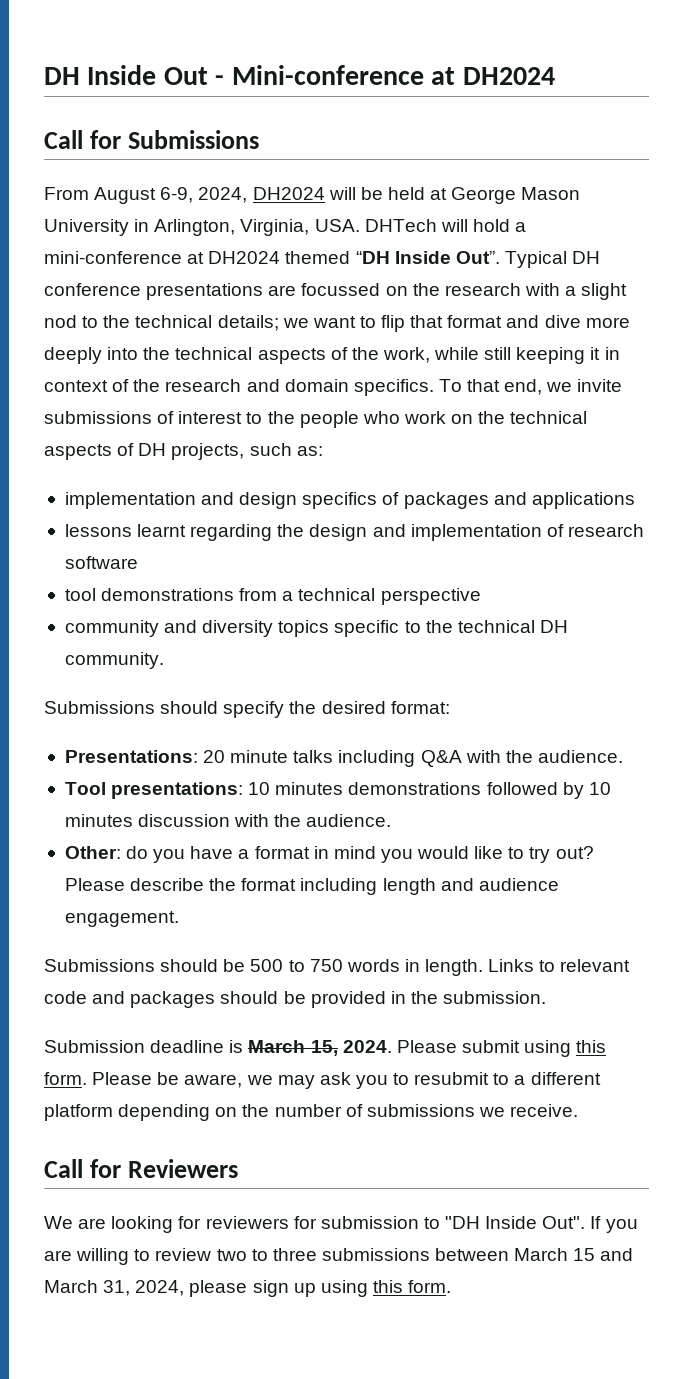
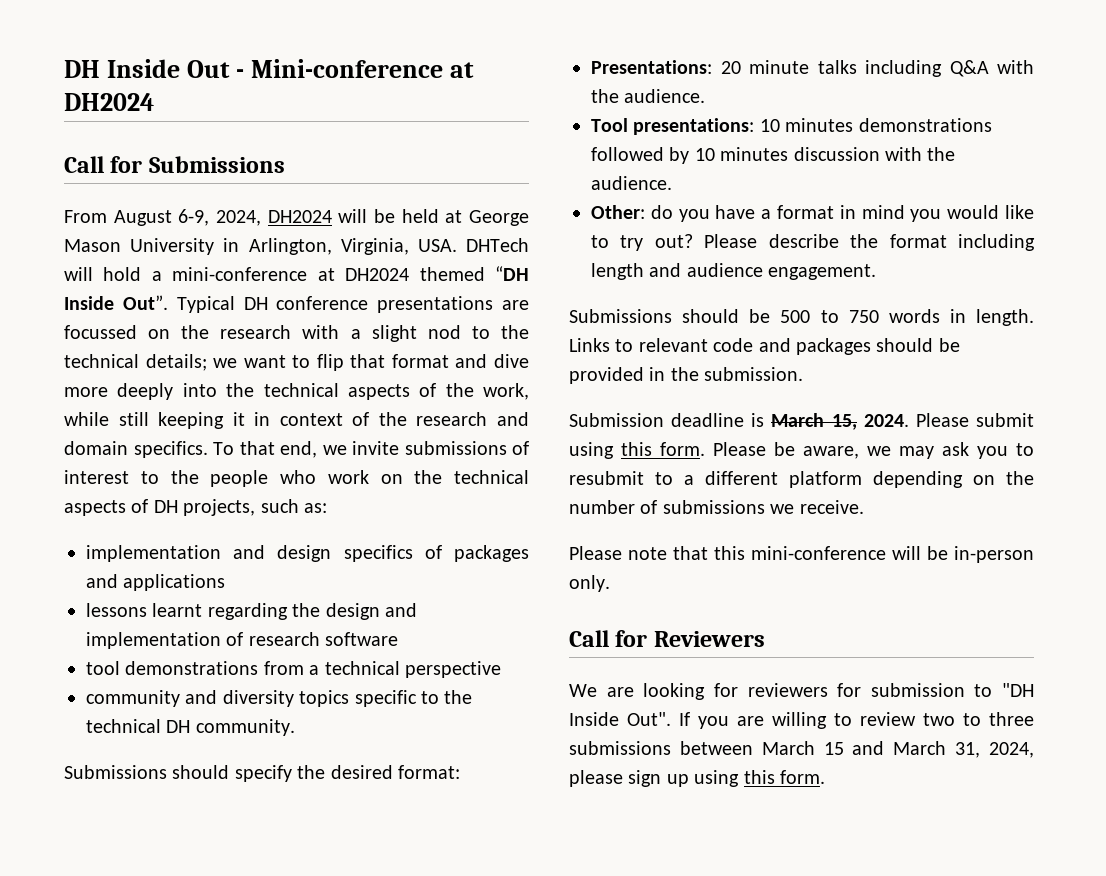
+ Please note that this mini-conference will be in-person only.

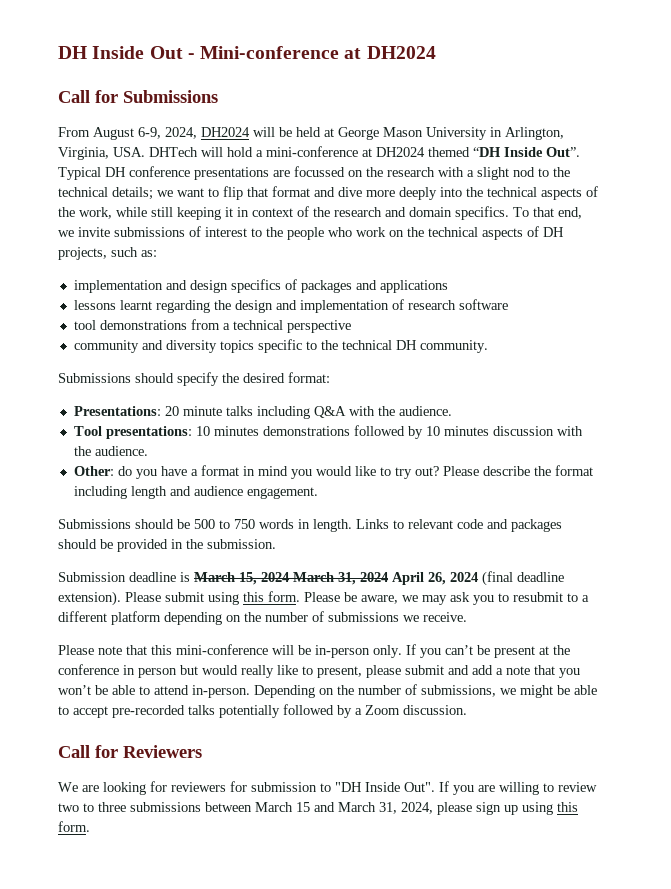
- Submission deadline is March 15, 2024.
+ Submission deadline is March 15, 2024 March 31, 2024 April 26, 2024 (final deadline extension).
+ If you can’t be present at the conference in person but would really like to present, please submit and add a note that you won’t be able to attend in-person. Depending on the number of submissions, we might be able to accept pre-recorded talks potentially followed by a Zoom discussion.

